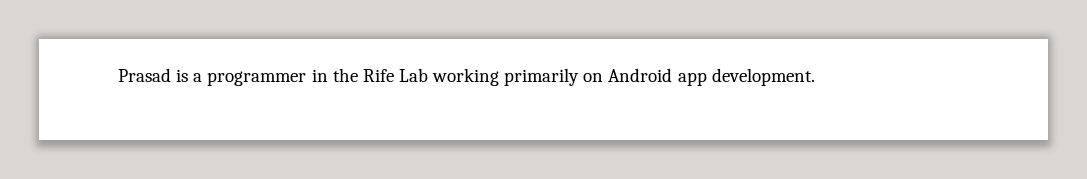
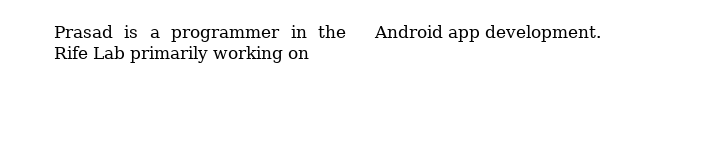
- Prasad is a programmer in the Rife Lab working primarily on Android app development.
+ Prasad is a programmer in the Rife Lab primarily working on Android app development.

